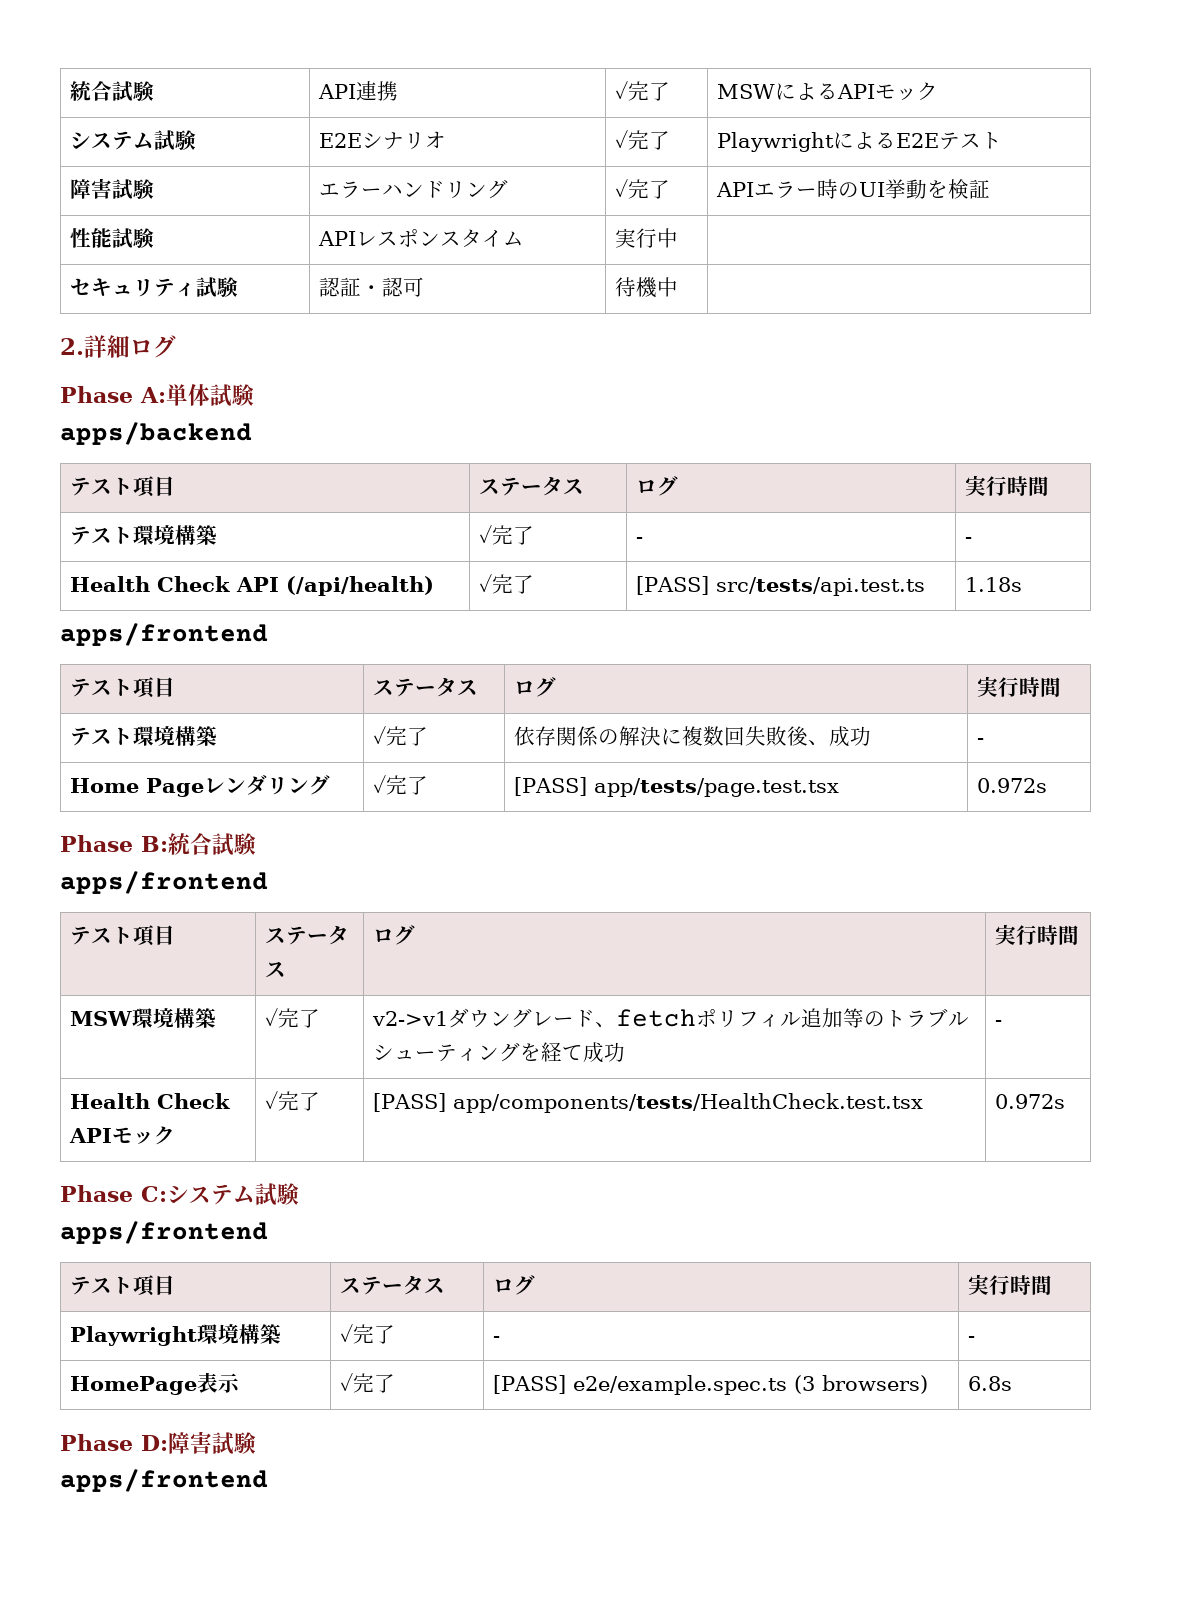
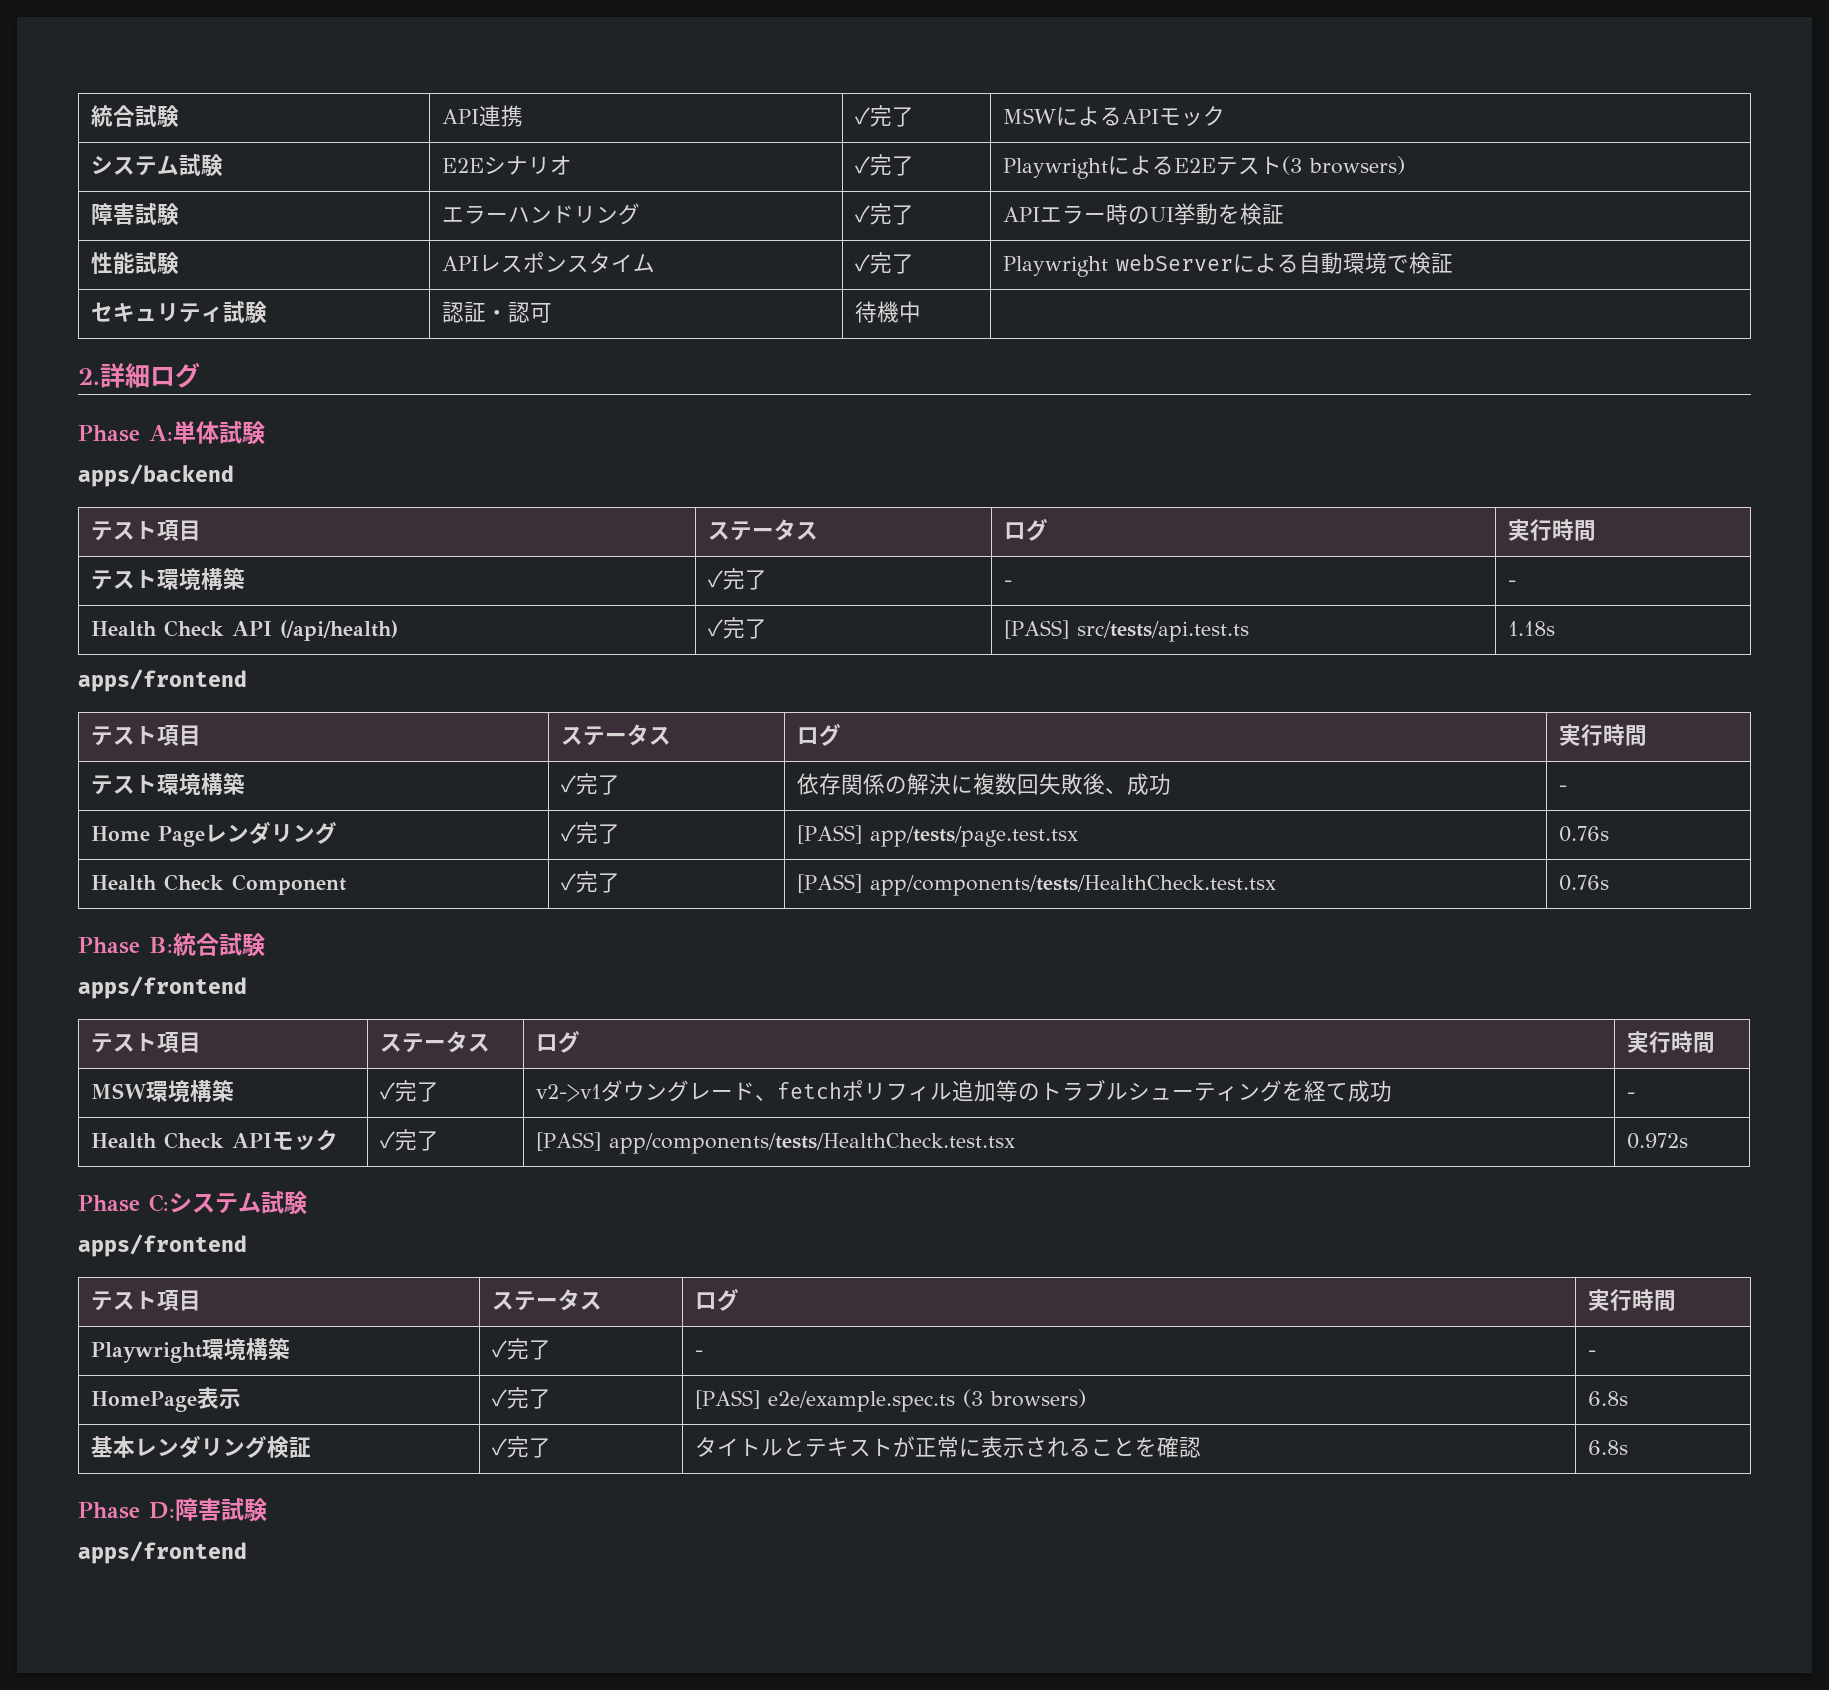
- システム試験 | E2Eシナリオ | ✓完了 | PlaywrightによるE2Eテスト
+ システム試験 | E2Eシナリオ | ✓完了 | PlaywrightによるE2Eテスト(3 browsers)
- 性能試験 | APIレスポンスタイム | 実行中 |
+ 性能試験 | APIレスポンスタイム | ✓完了 | Playwright webServerによる自動環境で検証
- Home Pageレンダリング | ✓完了 | [PASS] app/tests/page.test.tsx | 0.972s
+ Home Pageレンダリング | ✓完了 | [PASS] app/tests/page.test.tsx | 0.76s
+ Health Check Component | ✓完了 | [PASS] app/components/tests/HealthCheck.test.tsx | 0.76s
+ 基本レンダリング検証 | ✓完了 | タイトルとテキストが正常に表示されることを確認 | 6.8s

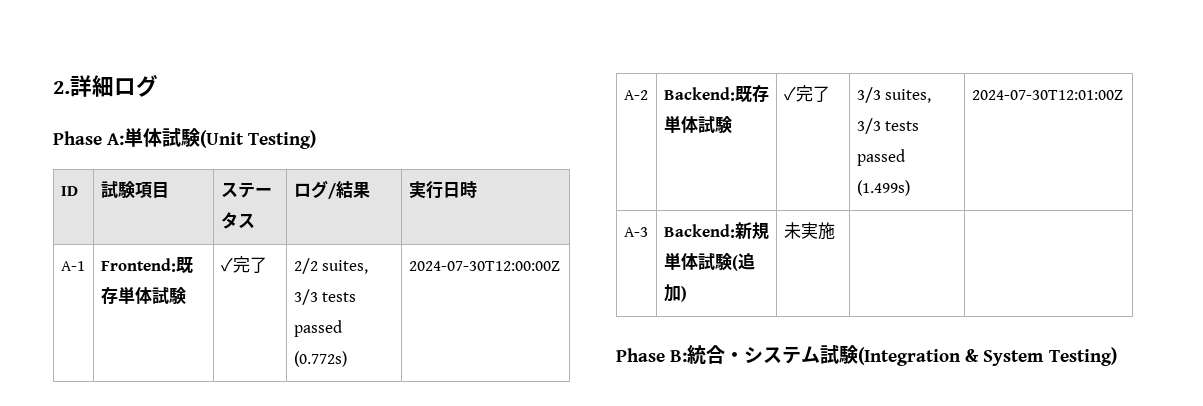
- 統合試験 | API連携 | ✓完了 | MSWによるAPIモック
- システム試験 | E2Eシナリオ | ✓完了 | PlaywrightによるE2Eテスト(3 browsers)
- 障害試験 | エラーハンドリング | ✓完了 | APIエラー時のUI挙動を検証
- 性能試験 | APIレスポンスタイム | ✓完了 | Playwright webServerによる自動環境で検証
- セキュリティ試験 | 認証・認可 | 待機中 |
- Phase A:単体試験
- apps/backend
- テスト項目 | ステータス | ログ | 実行時間
- テスト環境構築 | ✓完了 | - | -
- Health Check API (/api/health) | ✓完了 | [PASS] src/tests/api.test.ts | 1.18s
- apps/frontend
- テスト項目 | ステータス | ログ | 実行時間
- テスト環境構築 | ✓完了 | 依存関係の解決に複数回失敗後、成功 | -
- Home Pageレンダリング | ✓完了 | [PASS] app/tests/page.test.tsx | 0.76s
- Health Check Component | ✓完了 | [PASS] app/components/tests/HealthCheck.test.tsx | 0.76s
- Phase B:統合試験
- apps/frontend
- テスト項目 | ステータス | ログ | 実行時間
- MSW環境構築 | ✓完了 | v2->v1ダウングレード、fetchポリフィル追加等のトラブルシューティングを経て成功 | -
- Health Check APIモック | ✓完了 | [PASS] app/components/tests/HealthCheck.test.tsx | 0.972s
- Phase C:システム試験
- apps/frontend
- テスト項目 | ステータス | ログ | 実行時間
- Playwright環境構築 | ✓完了 | - | -
- HomePage表示 | ✓完了 | [PASS] e2e/example.spec.ts (3 browsers) | 6.8s
- 基本レンダリング検証 | ✓完了 | タイトルとテキストが正常に表示されることを確認 | 6.8s
- Phase D:障害試験
- apps/frontend
+ Phase A:単体試験(Unit Testing)
+ ID | 試験項目 | ステータス | ログ/結果 | 実行日時
+ A-1 | Frontend:既存単体試験 | ✓完了 | 2/2 suites, 3/3 tests passed (0.772s) | 2024-07-30T12:00:00Z
+ A-2 | Backend:既存単体試験 | ✓完了 | 3/3 suites, 3/3 tests passed (1.499s) | 2024-07-30T12:01:00Z
+ A-3 | Backend:新規単体試験(追加) | 未実施 | |
+ Phase B:統合・システム試験(Integration & System Testing)

